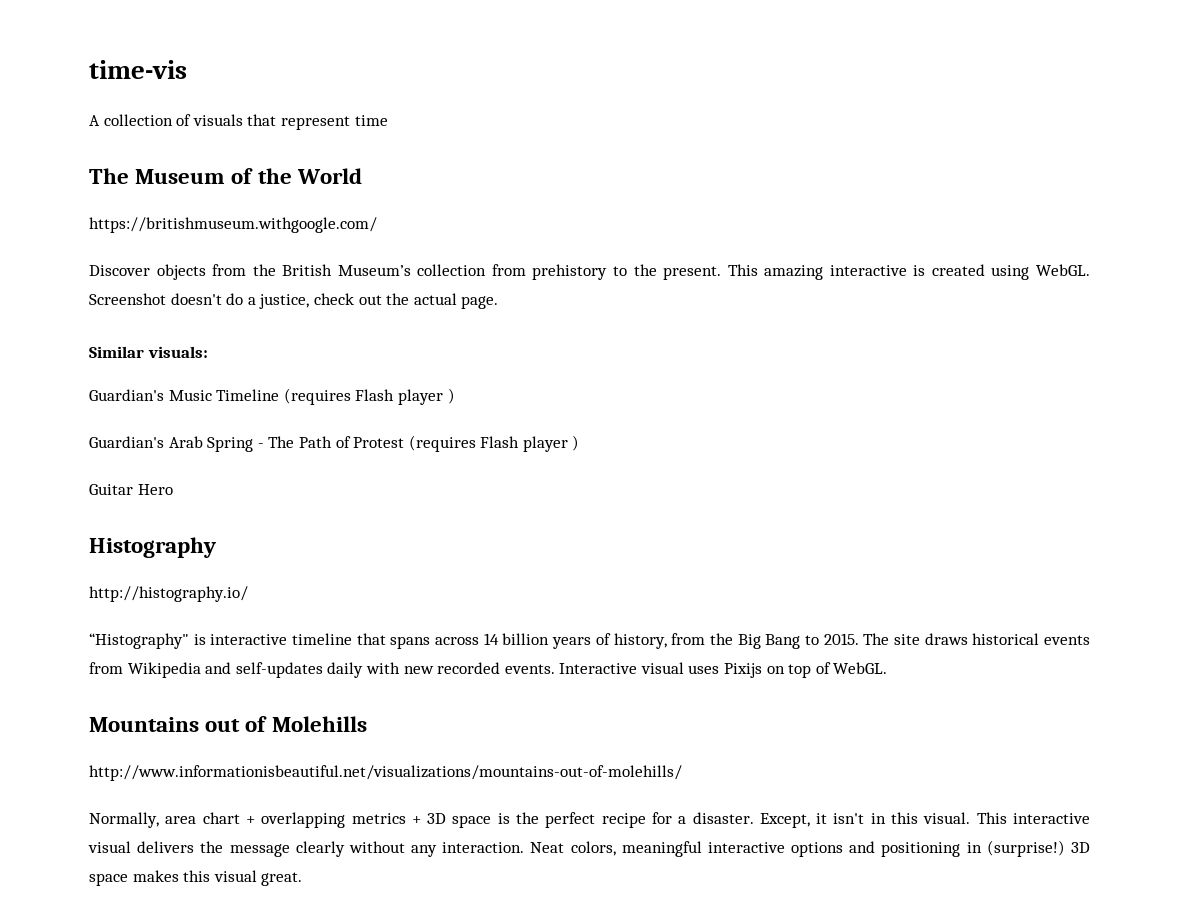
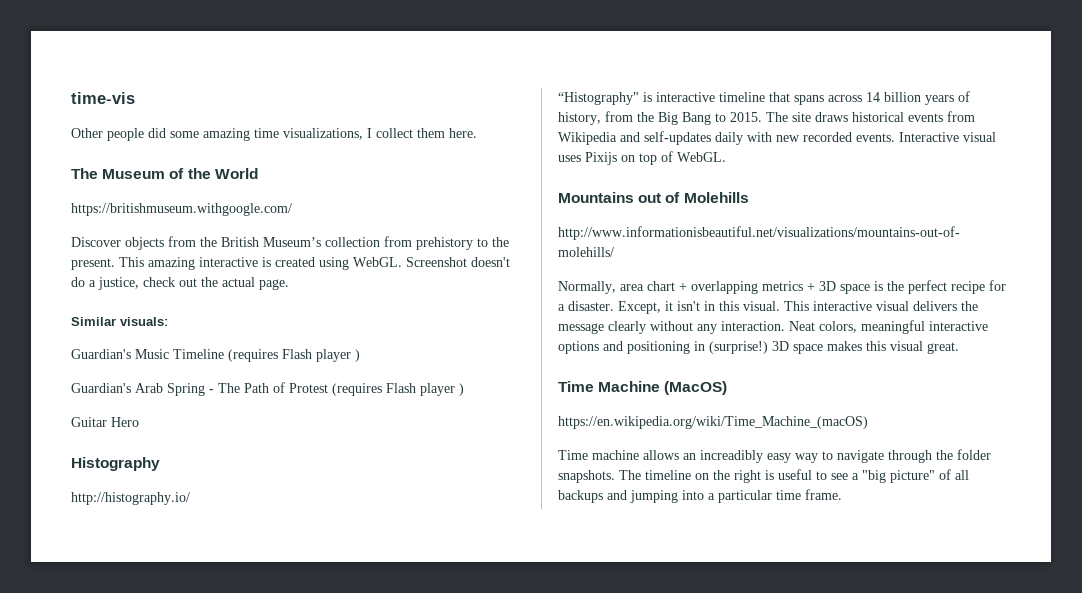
- A collection of visuals that represent time
+ Other people did some amazing time visualizations, I collect them here.
+ Time Machine (MacOS)
+ https://en.wikipedia.org/wiki/Time_Machine_(macOS)
+ Time machine allows an increadibly easy way to navigate through the folder snapshots. The timeline on the right is useful to see a "big picture" of all backups and jumping into a particular time frame.

